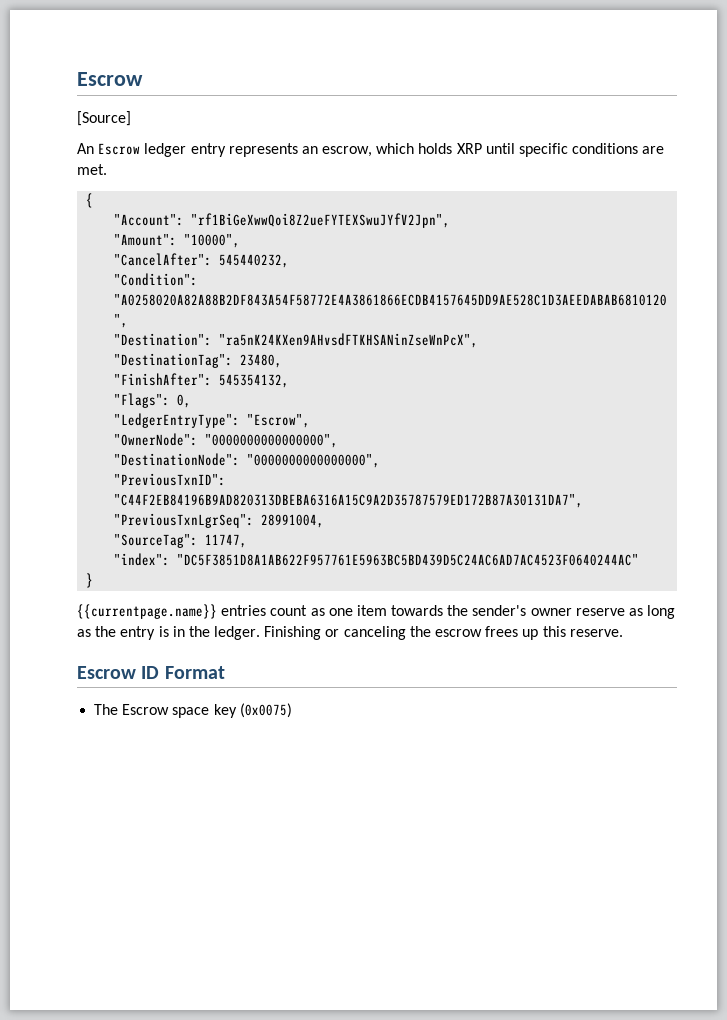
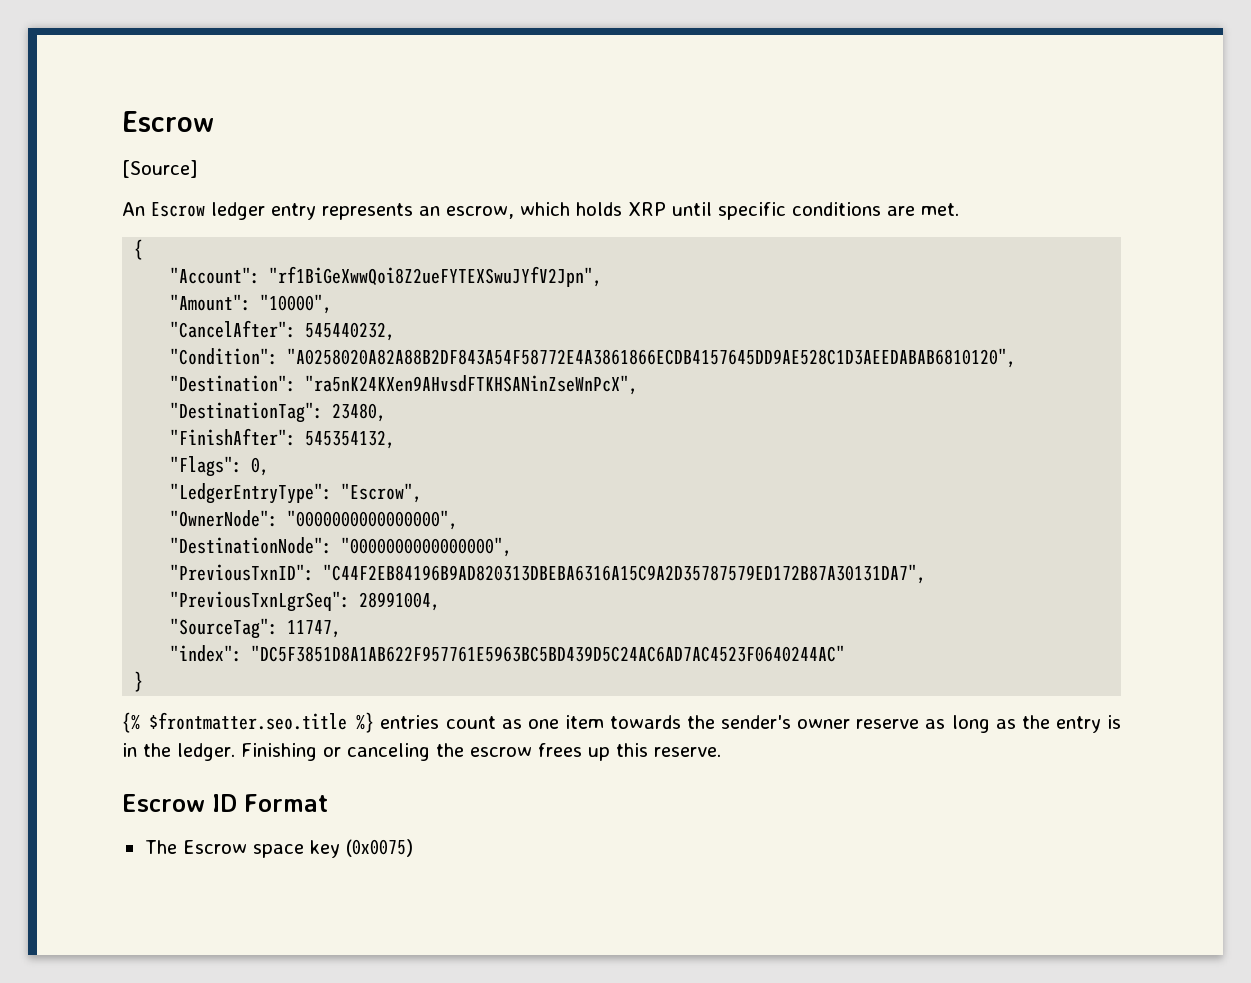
- {{currentpage.name}} entries count as one item towards the sender's owner reserve as long as the entry is in the ledger.
+ {% $frontmatter.seo.title %} entries count as one item towards the sender's owner reserve as long as the entry is in the ledger.

